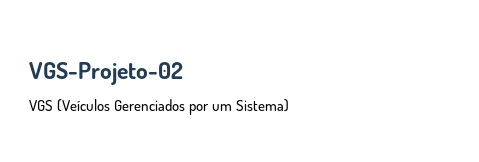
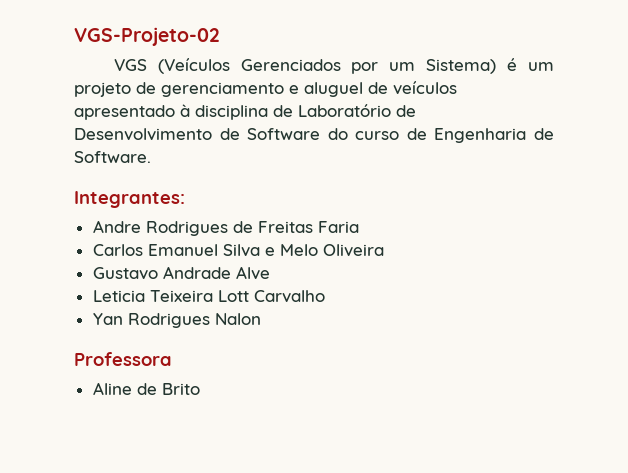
- VGS (Veículos Gerenciados por um Sistema)
+ VGS (Veículos Gerenciados por um Sistema) é um projeto de gerenciamento e aluguel de veículos apresentado à disciplina de Laboratório de Desenvolvimento de Software do curso de Engenharia de Software.
+ Integrantes:
+ Andre Rodrigues de Freitas Faria
+ Carlos Emanuel Silva e Melo Oliveira
+ Gustavo Andrade Alve
+ Leticia Teixeira Lott Carvalho
+ Yan Rodrigues Nalon
+ Professora
+ Aline de Brito

